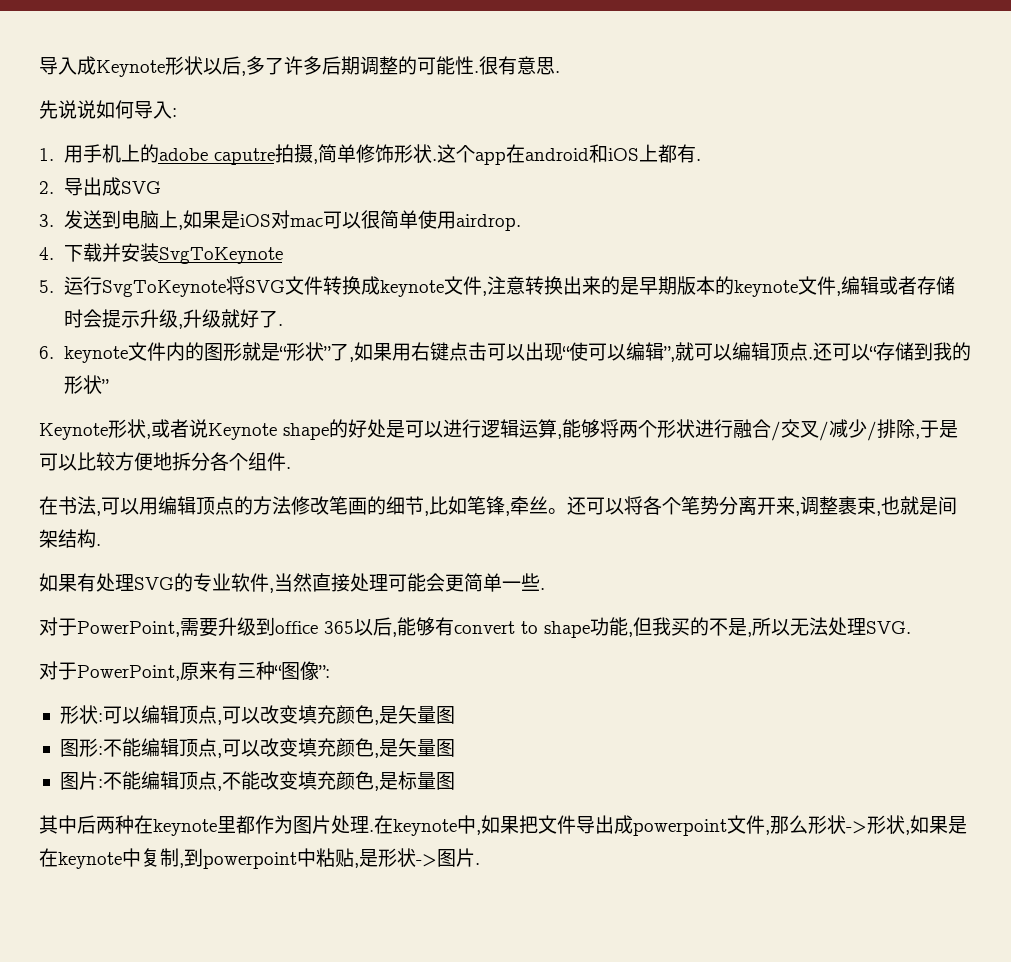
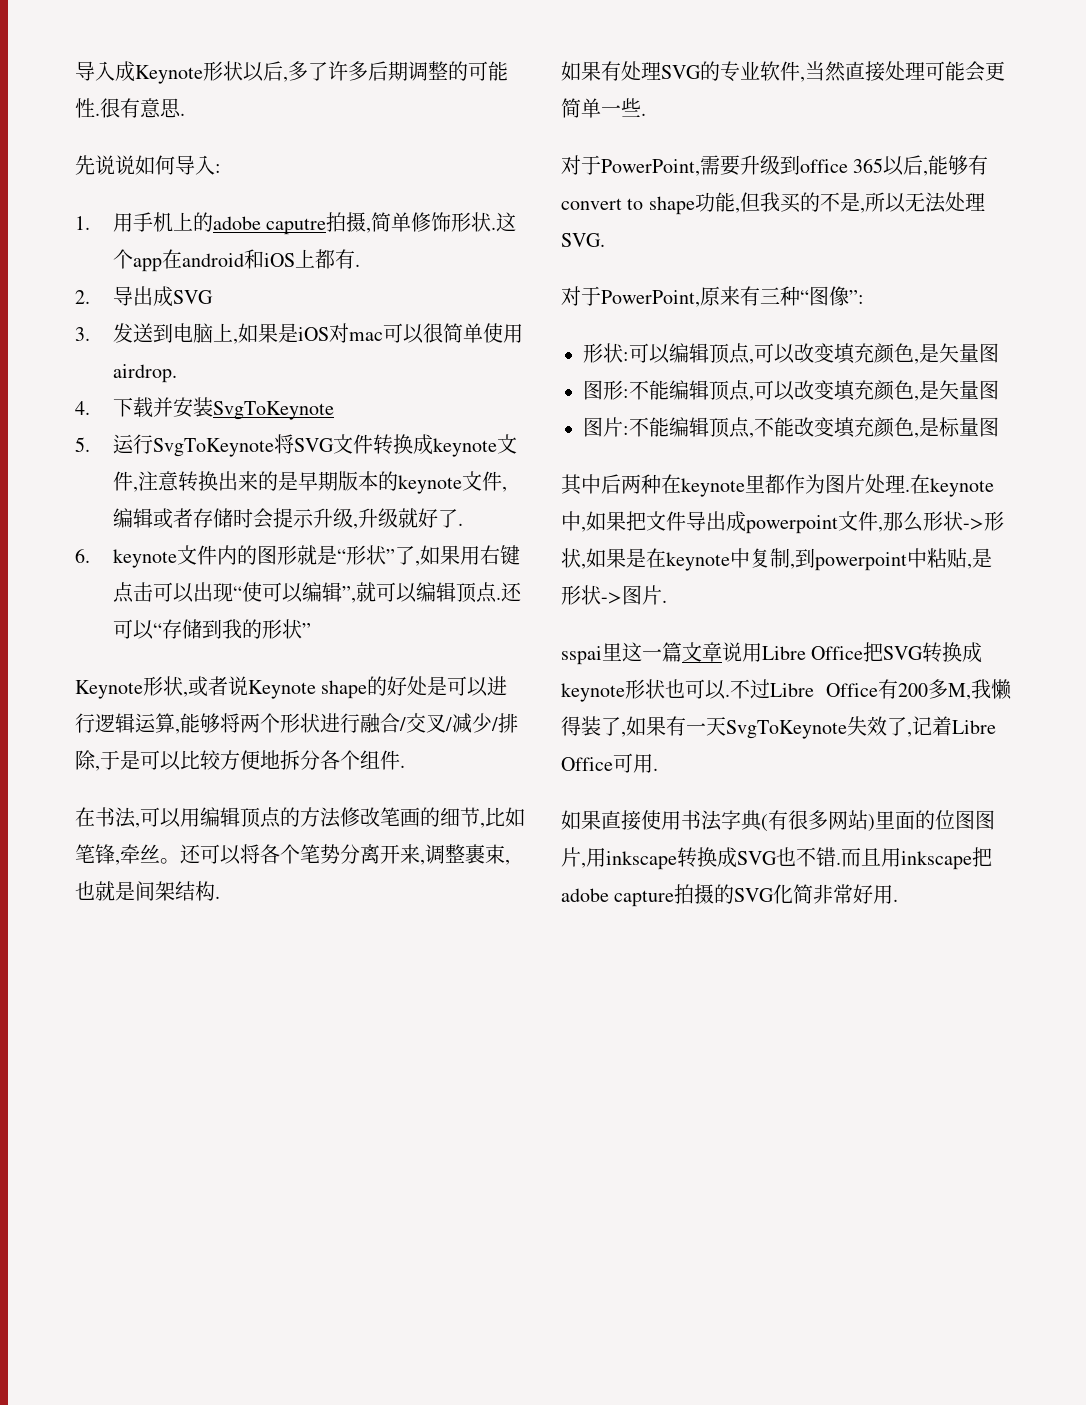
+ sspai里这一篇文章说用Libre Office把SVG转换成keynote形状也可以.不过Libre Office有200多M,我懒得装了,如果有一天SvgToKeynote失效了,记着Libre Office可用.
+ 如果直接使用书法字典(有很多网站)里面的位图图片,用inkscape转换成SVG也不错.而且用inkscape把adobe capture拍摄的SVG化简非常好用.

